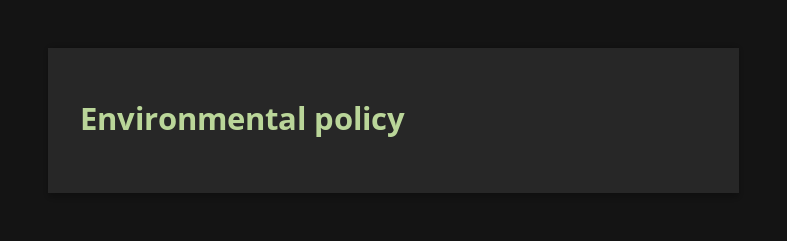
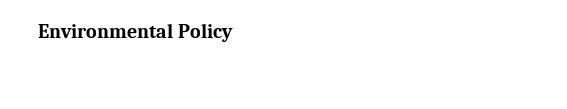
- Environmental policy
+ Environmental Policy

